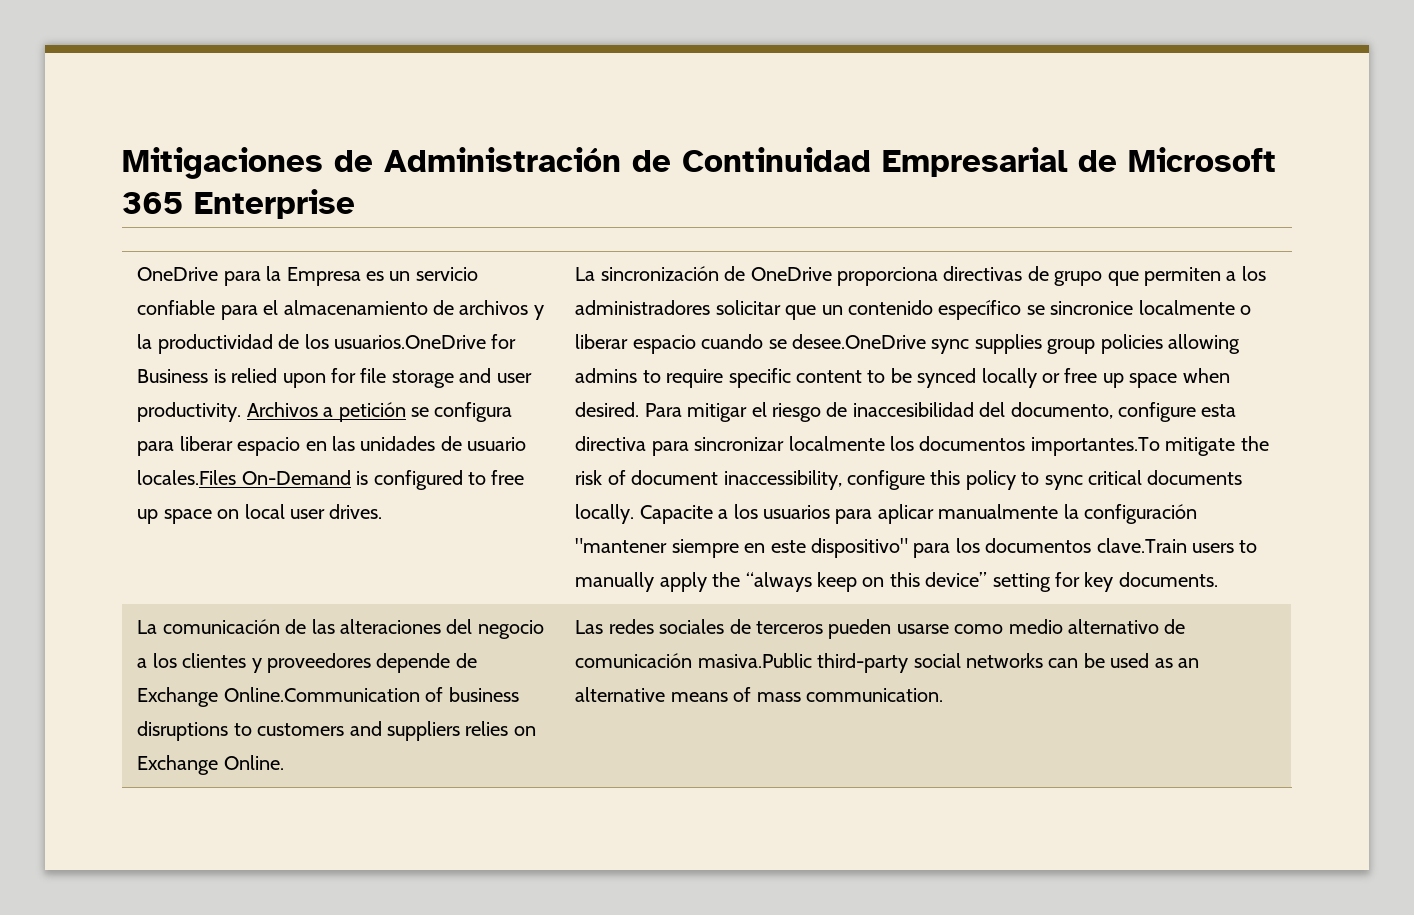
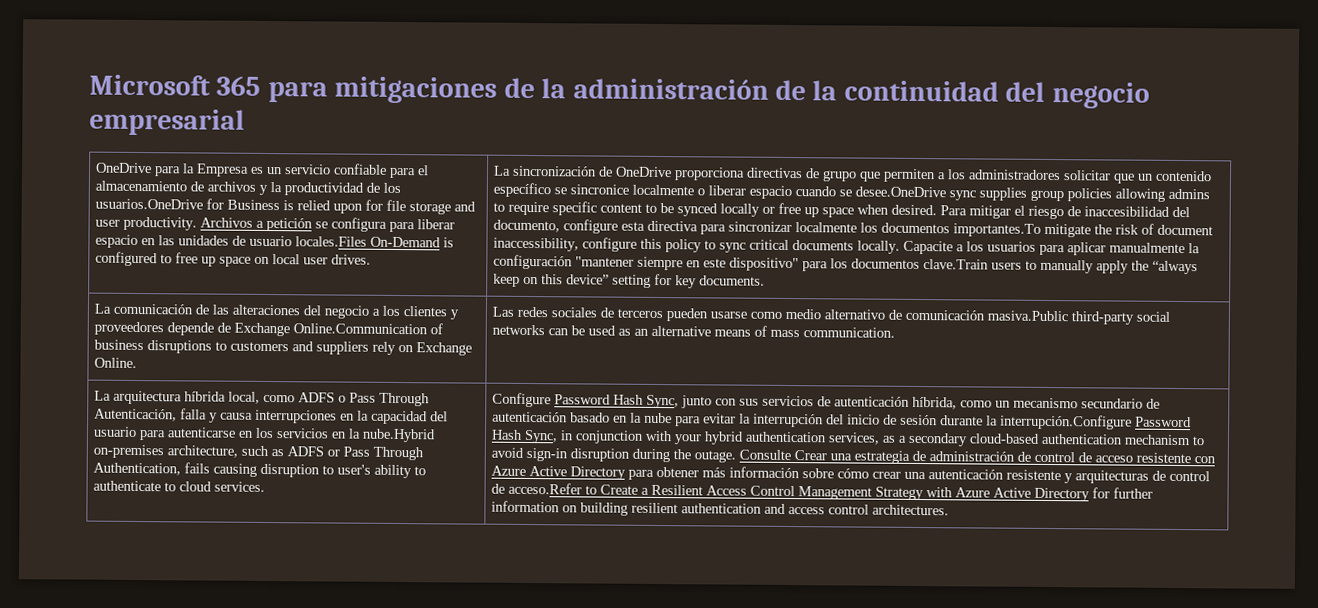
- Mitigaciones de Administración de Continuidad Empresarial de Microsoft 365 Enterprise
+ Microsoft 365 para mitigaciones de la administración de la continuidad del negocio empresarial
- La comunicación de las alteraciones del negocio a los clientes y proveedores depende de Exchange Online.Communication of business disruptions to customers and suppliers relies on Exchange Online.
+ La comunicación de las alteraciones del negocio a los clientes y proveedores depende de Exchange Online.Communication of business disruptions to customers and suppliers rely on Exchange Online.
+ La arquitectura híbrida local, como ADFS o Pass Through Autenticación, falla y causa interrupciones en la capacidad del usuario para autenticarse en los servicios en la nube.Hybrid on-premises architecture, such as ADFS or Pass Through Authentication, fails causing disruption to user's ability to authenticate to cloud services. | Configure Password Hash Sync, junto con sus servicios de autenticación híbrida, como un mecanismo secundario de autenticación basado en la nube para evitar la interrupción del inicio de sesión durante la interrupción.Configure Password Hash Sync, in conjunction with your hybrid authentication services, as a secondary cloud-based authentication mechanism to avoid sign-in disruption during the outage. Consulte Crear una estrategia de administración de control de acceso resistente con Azure Active Directory para obtener más información sobre cómo crear una autenticación resistente y arquitecturas de control de acceso.Refer to Create a Resilient Access Control Management Strategy with Azure Active Directory for further information on building resilient authentication and access control architectures.

